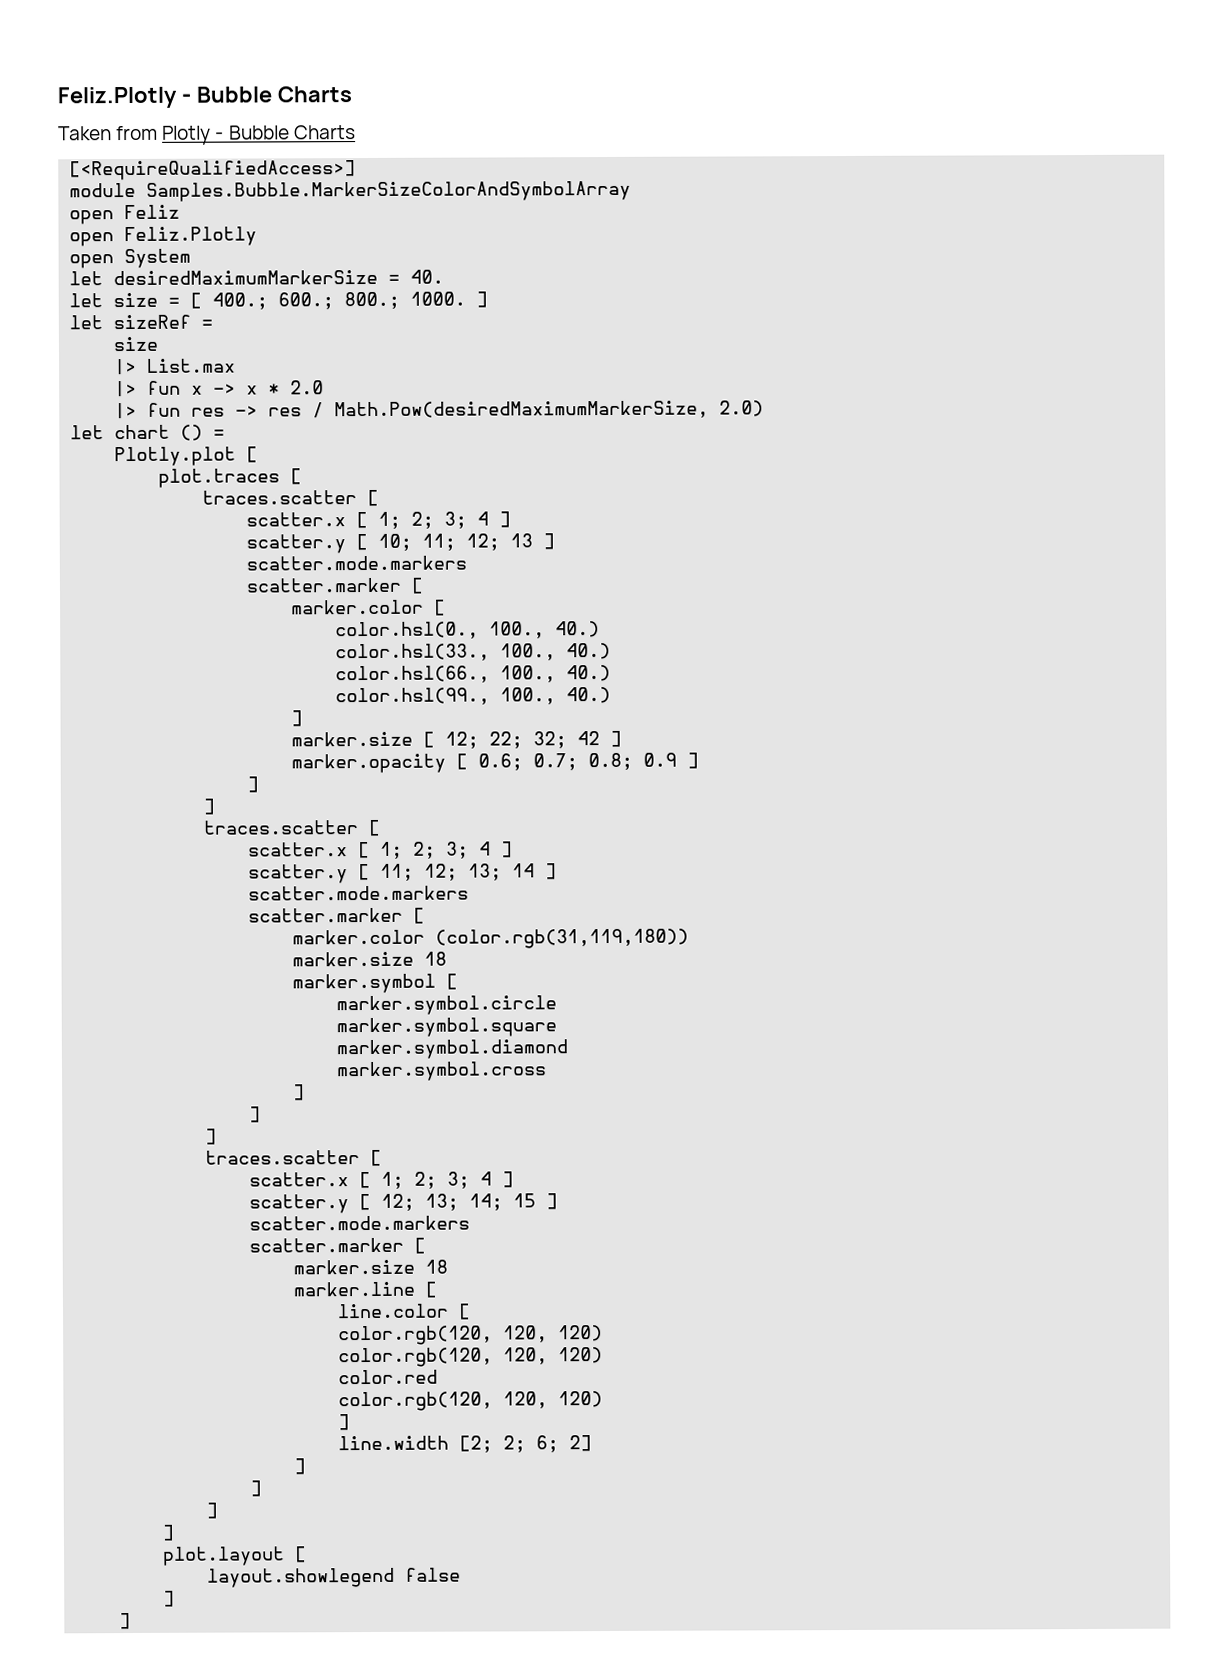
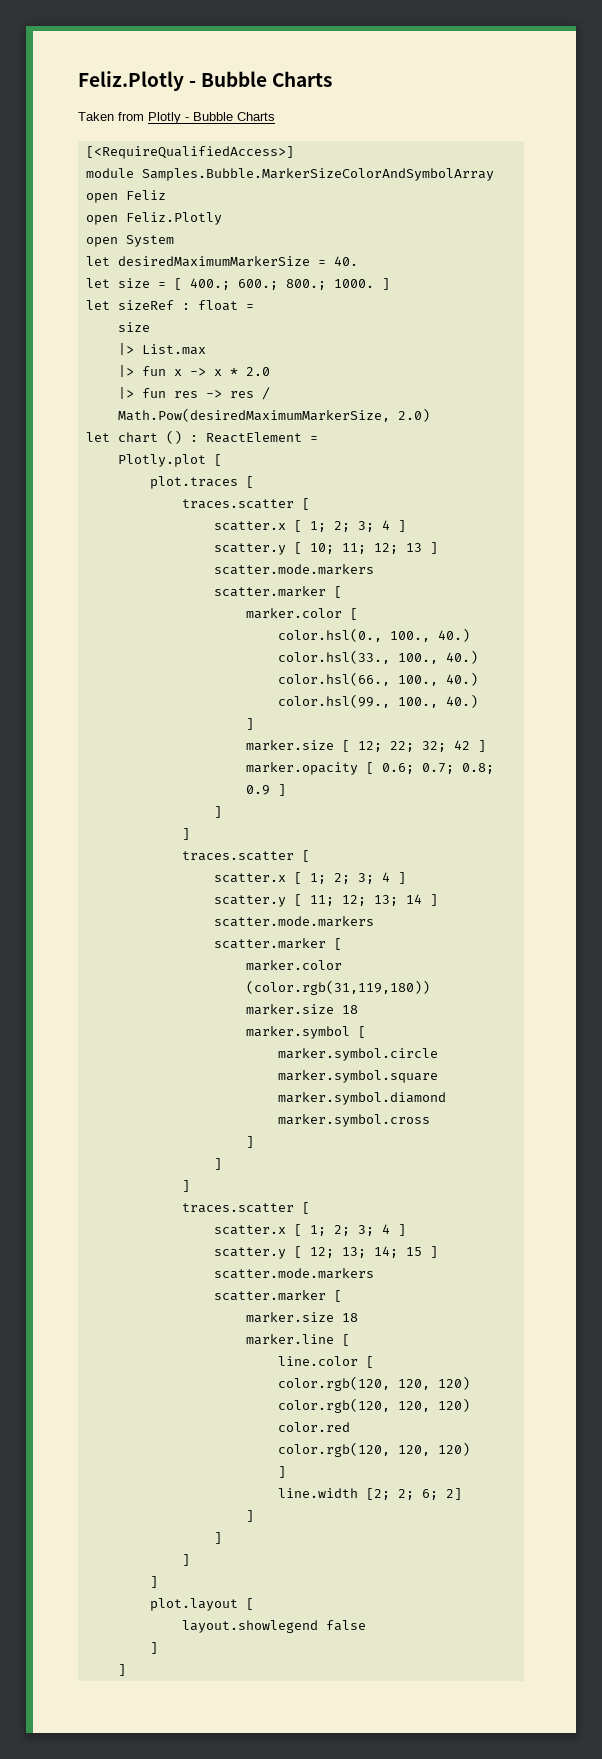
- let sizeRef =
+ let sizeRef : float =
- let chart () =
+ let chart () : ReactElement =

